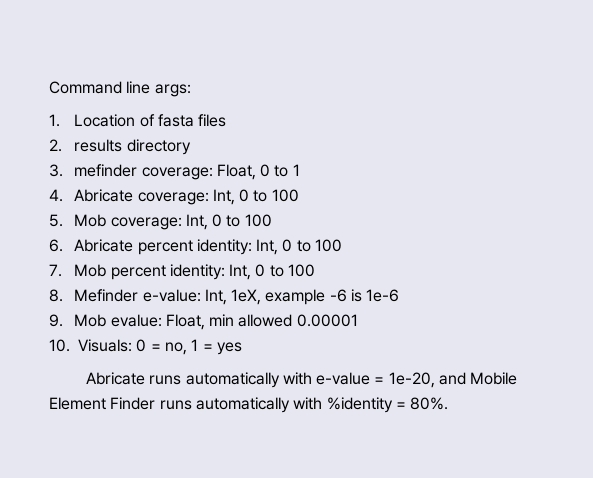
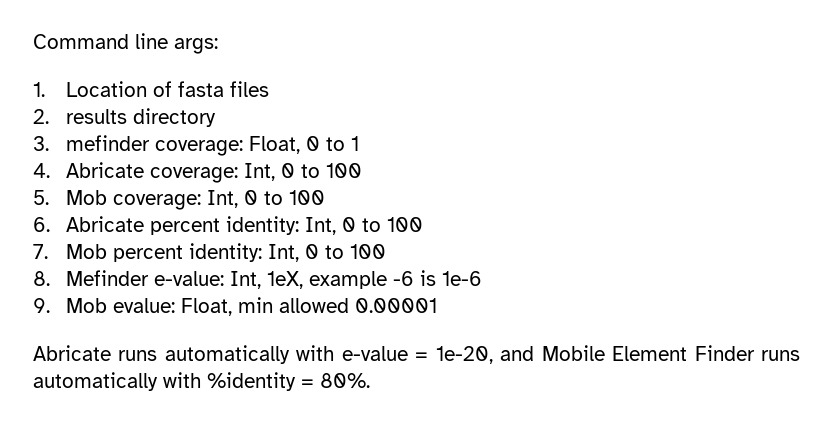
- 10. Visuals: 0 = no, 1 = yes

